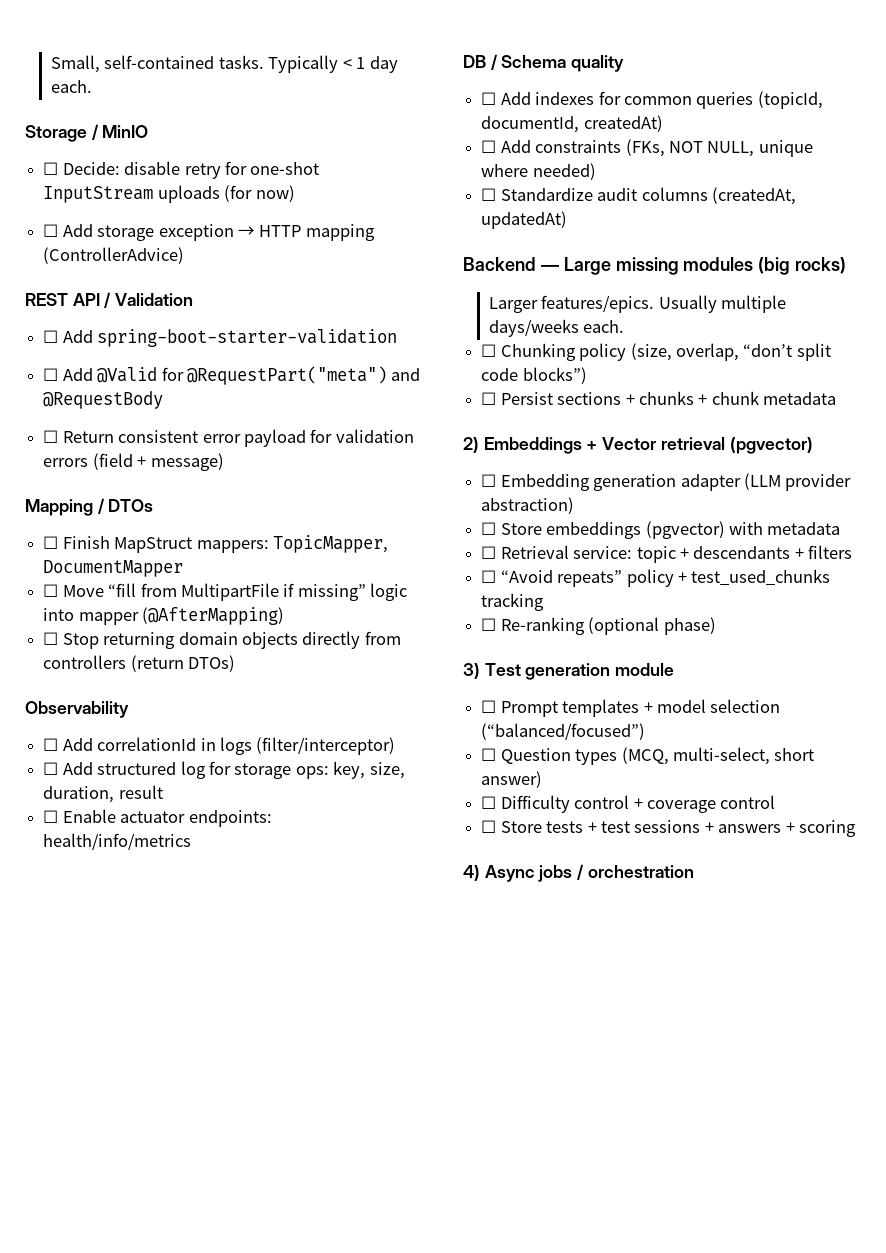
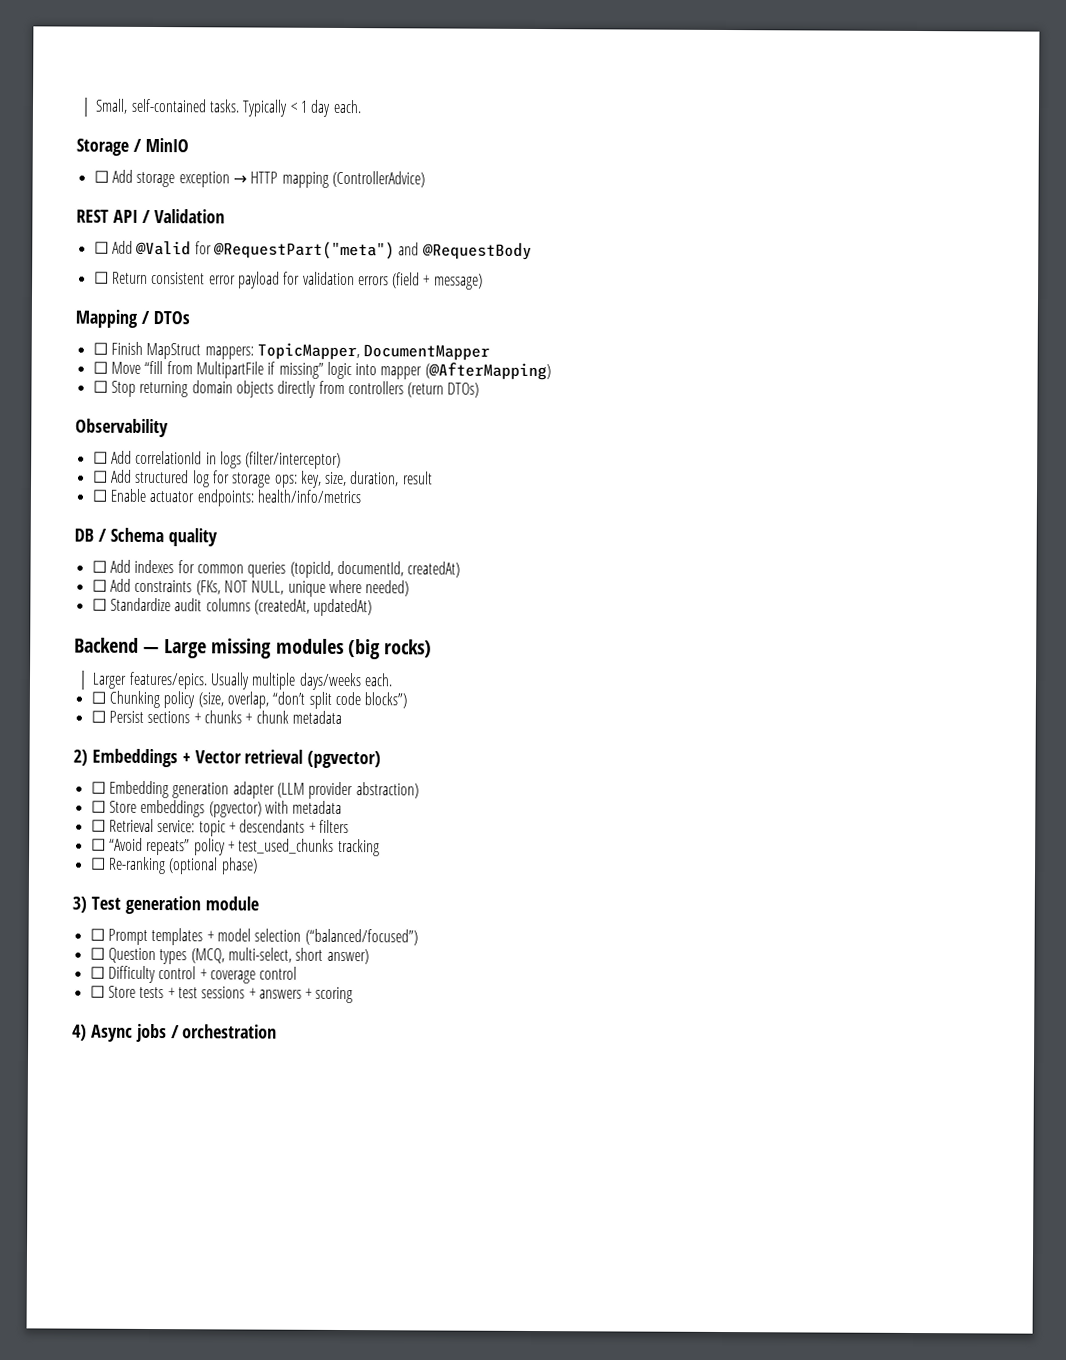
- ☐ Decide: disable retry for one-shot InputStream uploads (for now)
- ☐ Add spring-boot-starter-validation

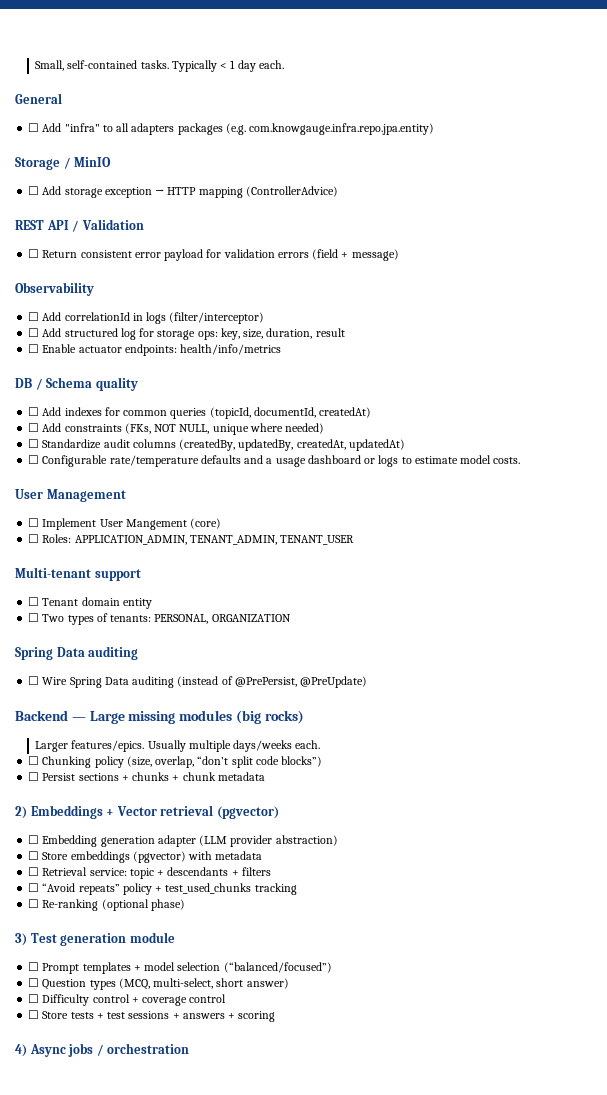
+ General
+ ☐ Add "infra" to all adapters packages (e.g. com.knowgauge.infra.repo.jpa.entity)
- ☐ Add @Valid for @RequestPart("meta") and @RequestBody
- Mapping / DTOs
- ☐ Finish MapStruct mappers: TopicMapper, DocumentMapper
- ☐ Move “fill from MultipartFile if missing” logic into mapper (@AfterMapping)
- ☐ Stop returning domain objects directly from controllers (return DTOs)
- ☐ Standardize audit columns (createdAt, updatedAt)
+ ☐ Standardize audit columns (createdBy, updatedBy, createdAt, updatedAt)
+ ☐ Configurable rate/temperature defaults and a usage dashboard or logs to estimate model costs.
+ User Management
+ ☐ Implement User Mangement (core)
+ ☐ Roles: APPLICATION_ADMIN, TENANT_ADMIN, TENANT_USER
+ Multi-tenant support
+ ☐ Tenant domain entity
+ ☐ Two types of tenants: PERSONAL, ORGANIZATION
+ Spring Data auditing
+ ☐ Wire Spring Data auditing (instead of @PrePersist, @PreUpdate)

